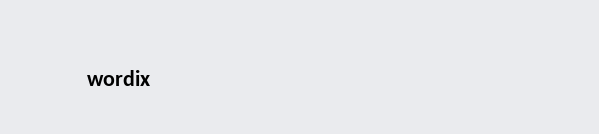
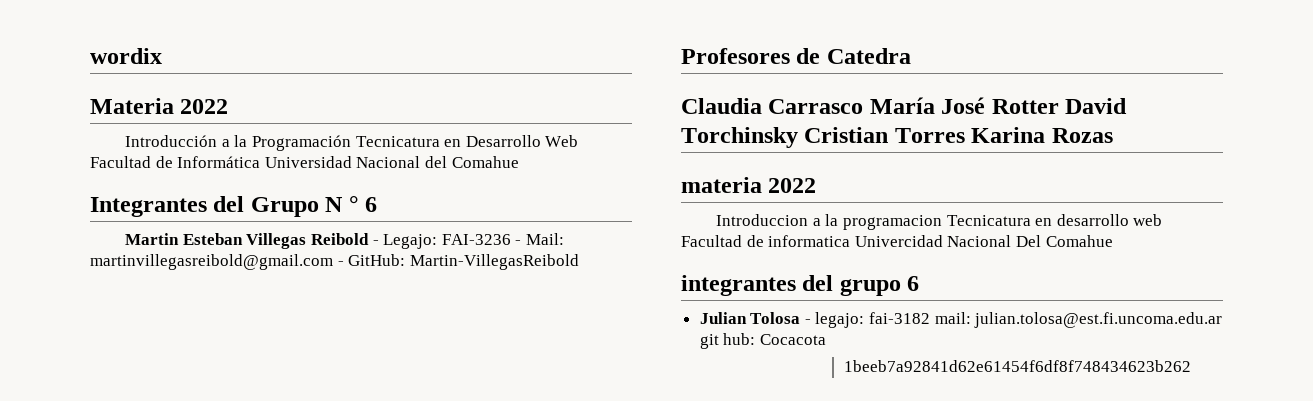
+ Materia 2022
+ Introducción a la Programación Tecnicatura en Desarrollo Web Facultad de Informática Universidad Nacional del Comahue
+ Integrantes del Grupo N ° 6
+ Martin Esteban Villegas Reibold - Legajo: FAI-3236 - Mail: martinvillegasreibold@gmail.com - GitHub: Martin-VillegasReibold
+ Profesores de Catedra
+ Claudia Carrasco María José Rotter David Torchinsky Cristian Torres Karina Rozas
+ materia 2022
+ Introduccion a la programacion Tecnicatura en desarrollo web Facultad de informatica Univercidad Nacional Del Comahue
+ integrantes del grupo 6
+ Julian Tolosa - legajo: fai-3182 mail: julian.tolosa@est.fi.uncoma.edu.ar git hub: Cocacota
+ 1beeb7a92841d62e61454f6df8f748434623b262

